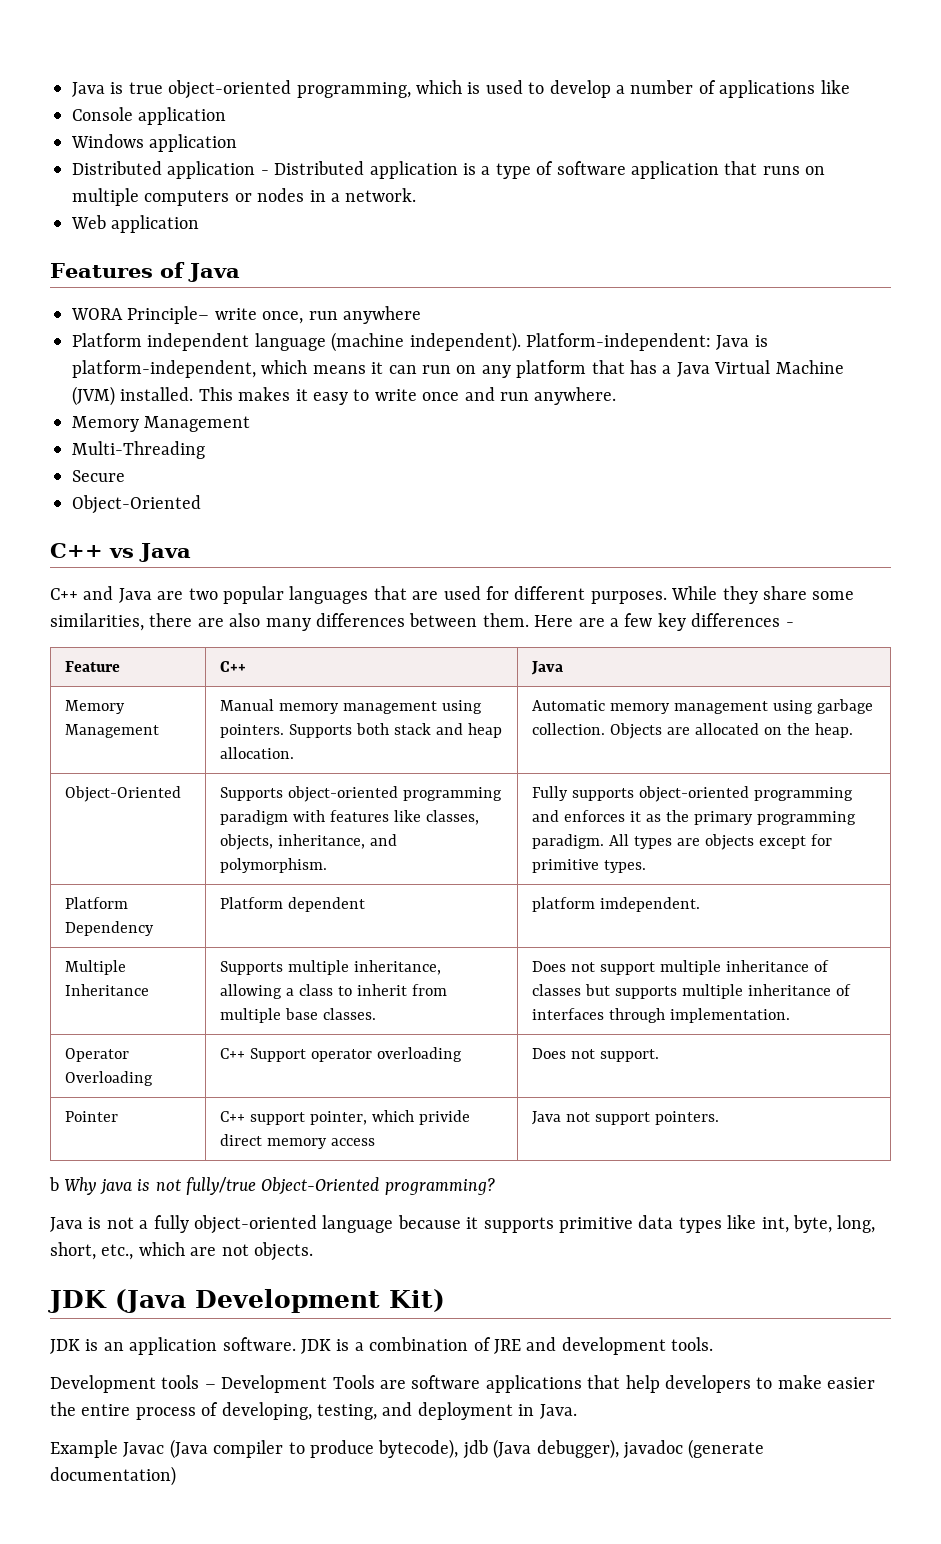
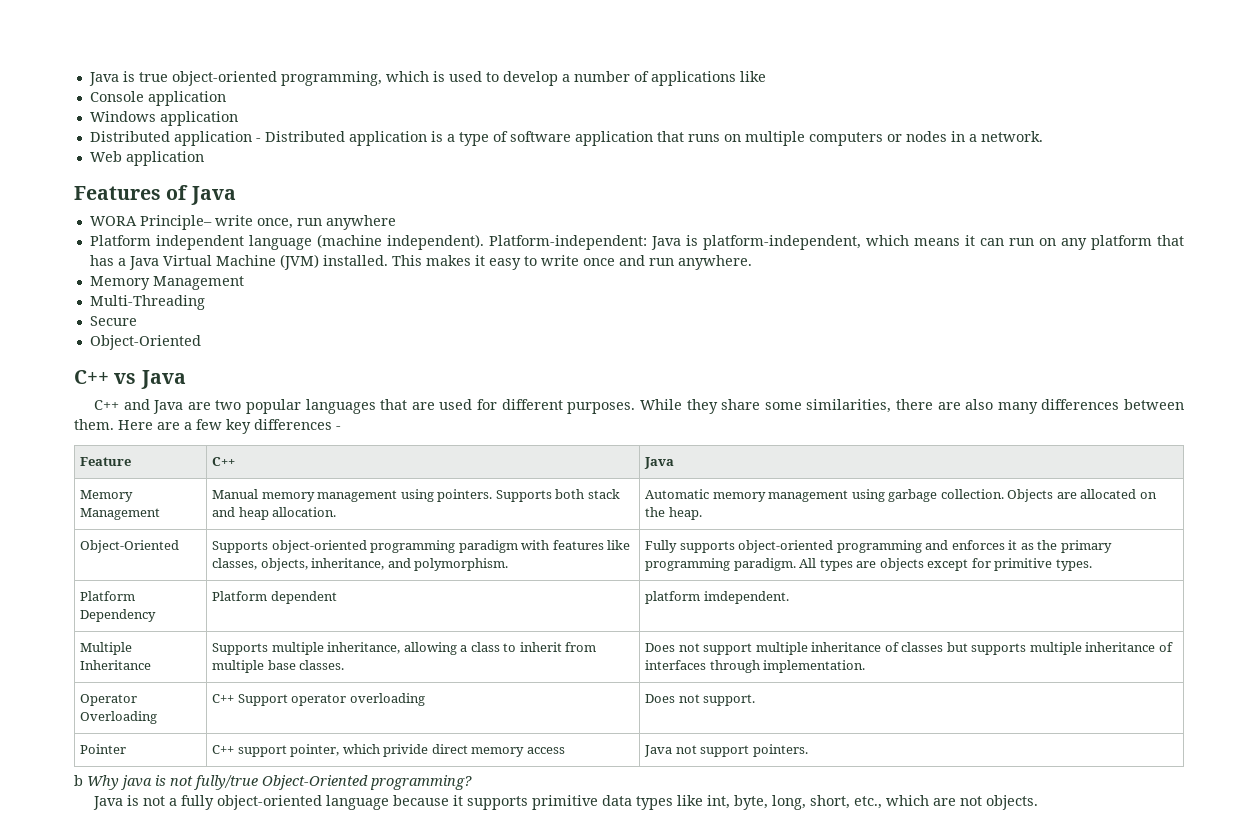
- JDK (Java Development Kit)
- JDK is an application software. JDK is a combination of JRE and development tools.
- Development tools – Development Tools are software applications that help developers to make easier the entire process of developing, testing, and deployment in Java.
- Example Javac (Java compiler to produce bytecode), jdb (Java debugger), javadoc (generate documentation)

